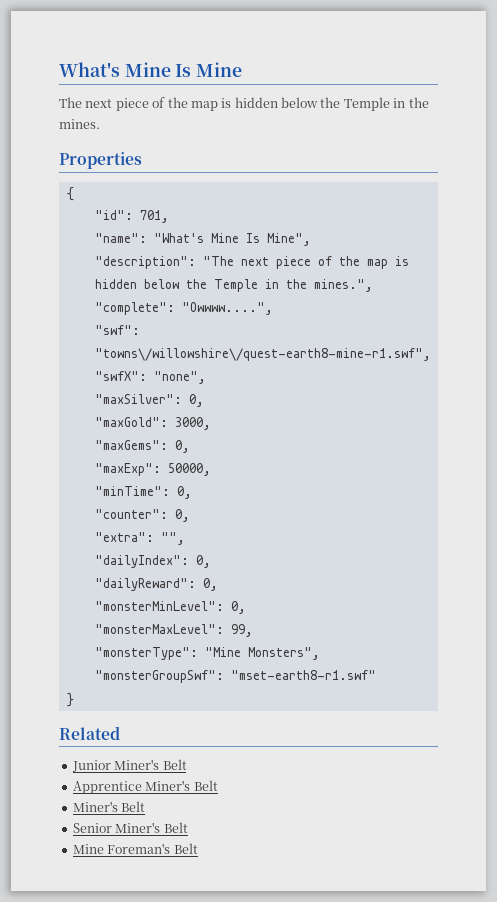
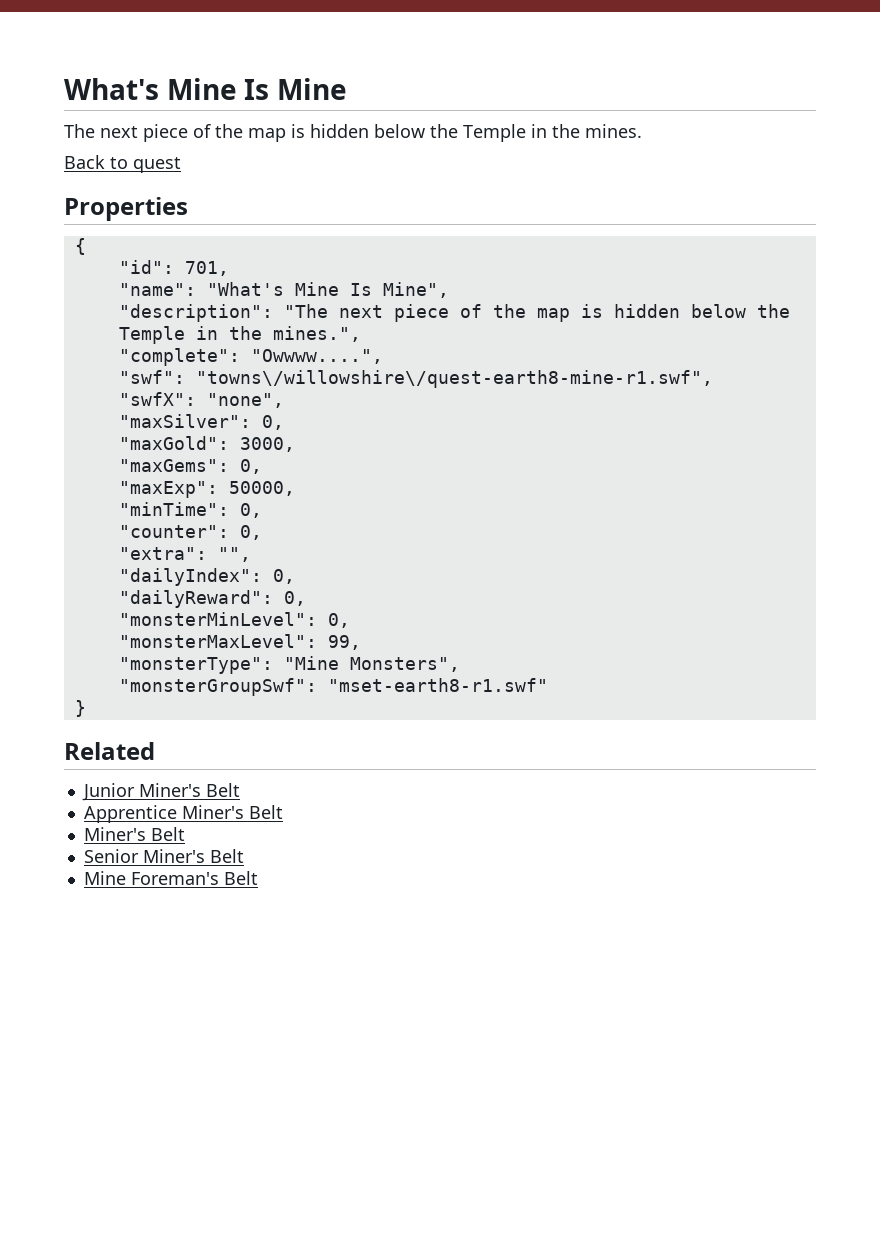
+ Back to quest

